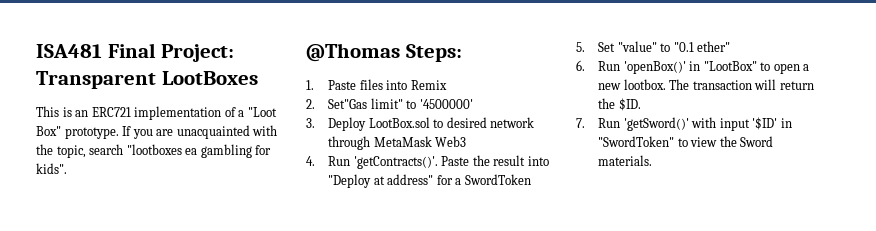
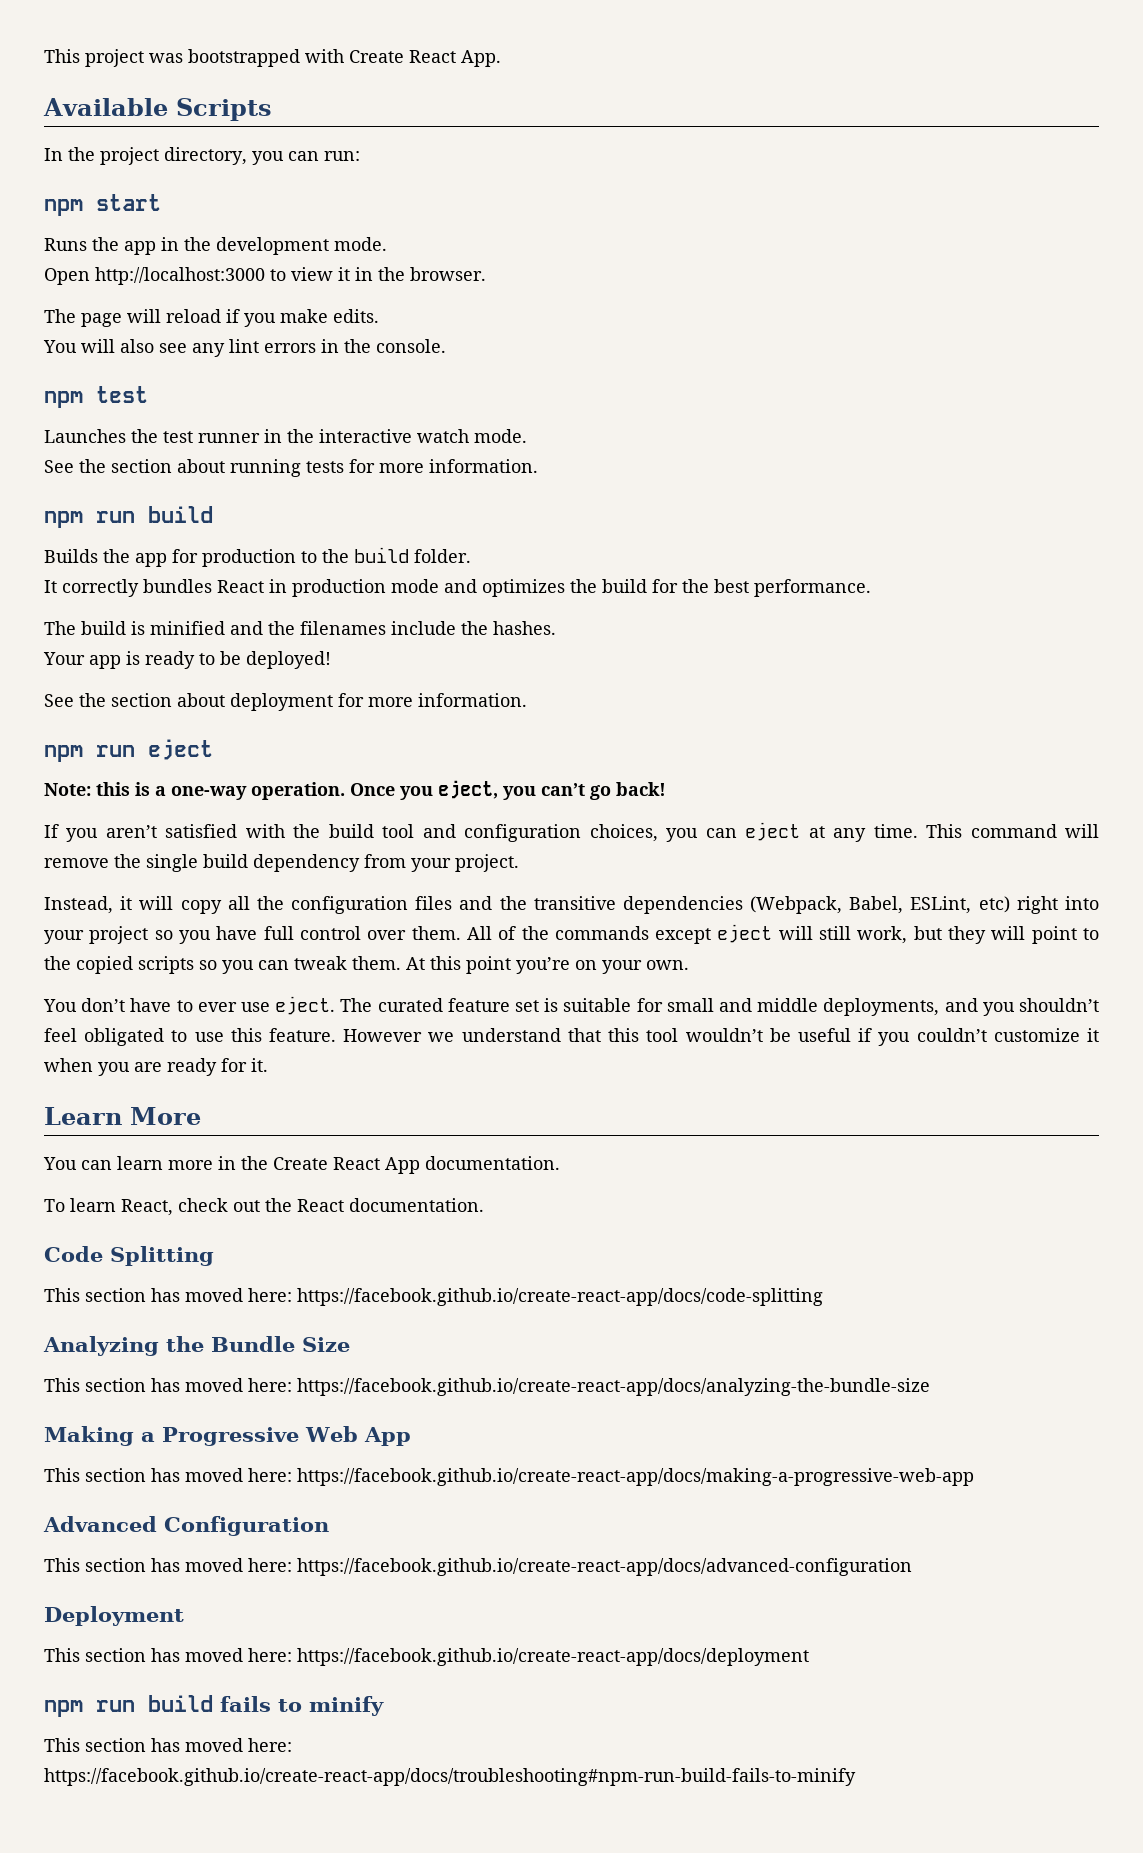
- ISA481 Final Project: Transparent LootBoxes
- This is an ERC721 implementation of a "Loot Box" prototype. If you are unacquainted with the topic, search "lootboxes ea gambling for kids".
- @Thomas Steps:
- 1. Paste files into Remix
- 2. Set"Gas limit" to '4500000'
- 3. Deploy LootBox.sol to desired network through MetaMask Web3
- 4. Run 'getContracts()'. Paste the result into "Deploy at address" for a SwordToken
- 5. Set "value" to "0.1 ether"
- 6. Run 'openBox()' in "LootBox" to open a new lootbox. The transaction will return the $ID.
- 7. Run 'getSword()' with input '$ID' in "SwordToken" to view the Sword materials.
+ This project was bootstrapped with Create React App.
+ Available Scripts
+ In the project directory, you can run:
+ npm start
+ Runs the app in the development mode.
+ Open http://localhost:3000 to view it in the browser.
+ The page will reload if you make edits.
+ You will also see any lint errors in the console.
+ npm test
+ Launches the test runner in the interactive watch mode.
+ See the section about running tests for more information.
+ npm run build
+ Builds the app for production to the build folder.
+ It correctly bundles React in production mode and optimizes the build for the best performance.
+ The build is minified and the filenames include the hashes.
+ Your app is ready to be deployed!
+ See the section about deployment for more information.
+ npm run eject
+ Note: this is a one-way operation. Once you eject, you can’t go back!
+ If you aren’t satisfied with the build tool and configuration choices, you can eject at any time. This command will remove the single build dependency from your project.
+ Instead, it will copy all the configuration files and the transitive dependencies (Webpack, Babel, ESLint, etc) right into your project so you have full control over them. All of the commands except eject will still work, but they will point to the copied scripts so you can tweak them. At this point you’re on your own.
+ You don’t have to ever use eject. The curated feature set is suitable for small and middle deployments, and you shouldn’t feel obligated to use this feature. However we understand that this tool wouldn’t be useful if you couldn’t customize it when you are ready for it.
+ Learn More
+ You can learn more in the Create React App documentation.
+ To learn React, check out the React documentation.
+ Code Splitting
+ This section has moved here: https://facebook.github.io/create-react-app/docs/code-splitting
+ Analyzing the Bundle Size
+ This section has moved here: https://facebook.github.io/create-react-app/docs/analyzing-the-bundle-size
+ Making a Progressive Web App
+ This section has moved here: https://facebook.github.io/create-react-app/docs/making-a-progressive-web-app
+ Advanced Configuration
+ This section has moved here: https://facebook.github.io/create-react-app/docs/advanced-configuration
+ Deployment
+ This section has moved here: https://facebook.github.io/create-react-app/docs/deployment
+ npm run build fails to minify
+ This section has moved here: https://facebook.github.io/create-react-app/docs/troubleshooting#npm-run-build-fails-to-minify

